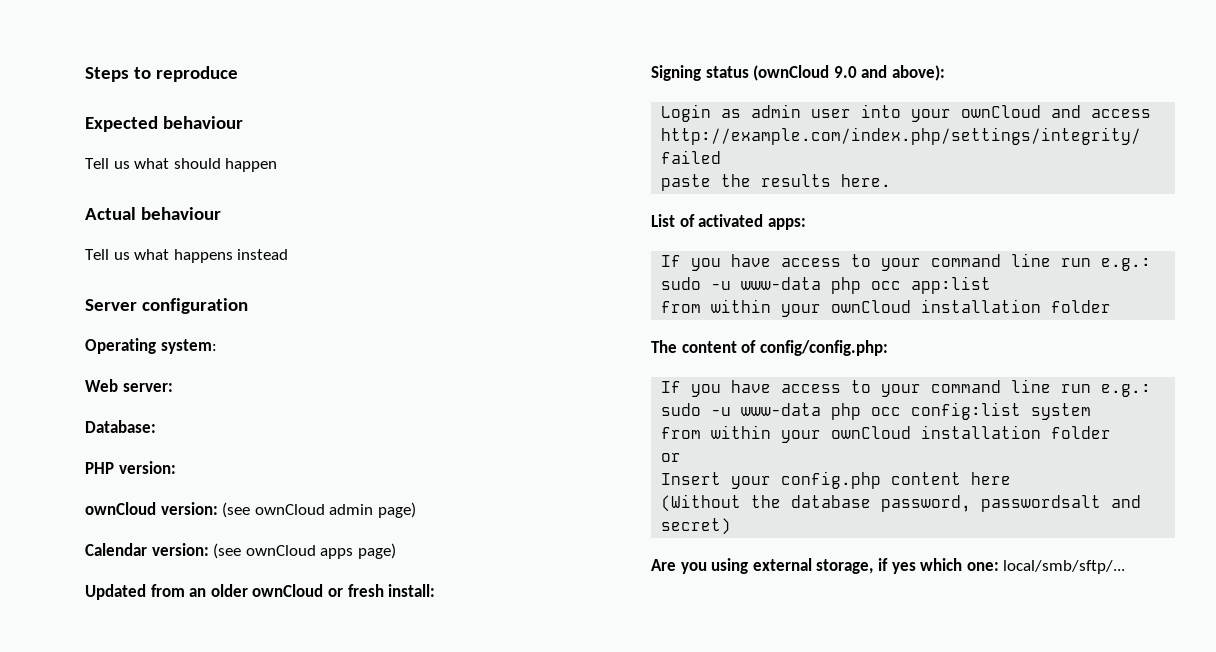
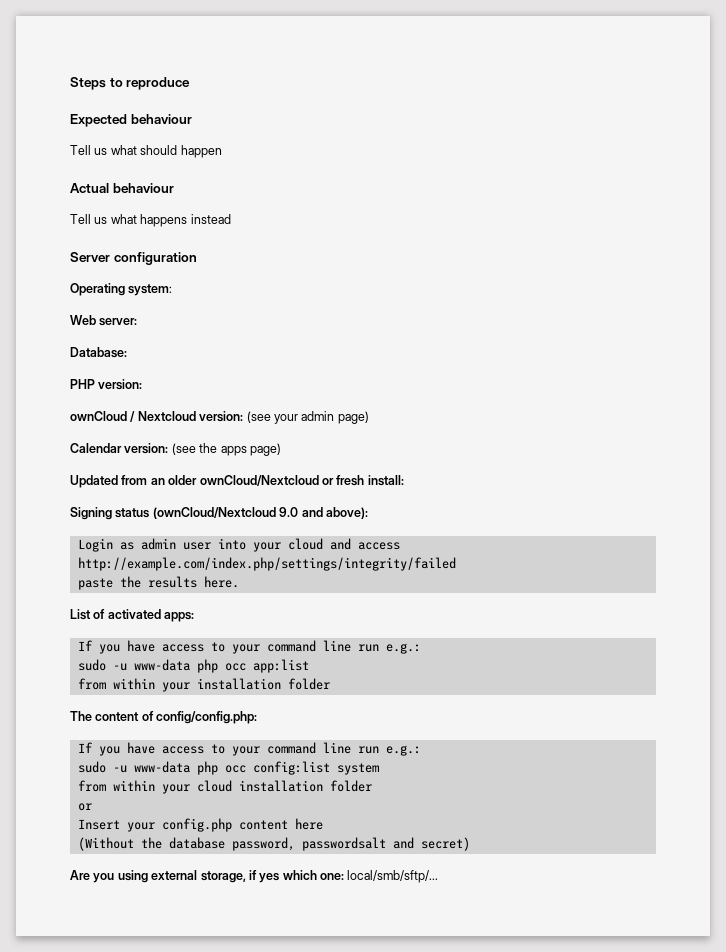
- ownCloud version: (see ownCloud admin page)
+ ownCloud / Nextcloud version: (see your admin page)
- Calendar version: (see ownCloud apps page)
+ Calendar version: (see the apps page)
- Updated from an older ownCloud or fresh install:
+ Updated from an older ownCloud/Nextcloud or fresh install:
- Signing status (ownCloud 9.0 and above):
+ Signing status (ownCloud/Nextcloud 9.0 and above):
- Login as admin user into your ownCloud and access
+ Login as admin user into your cloud and access
  sudo -u www-data php occ app:list
- from within your ownCloud installation folder
+ from within your installation folder
  sudo -u www-data php occ config:list system
- from within your ownCloud installation folder
+ from within your cloud installation folder

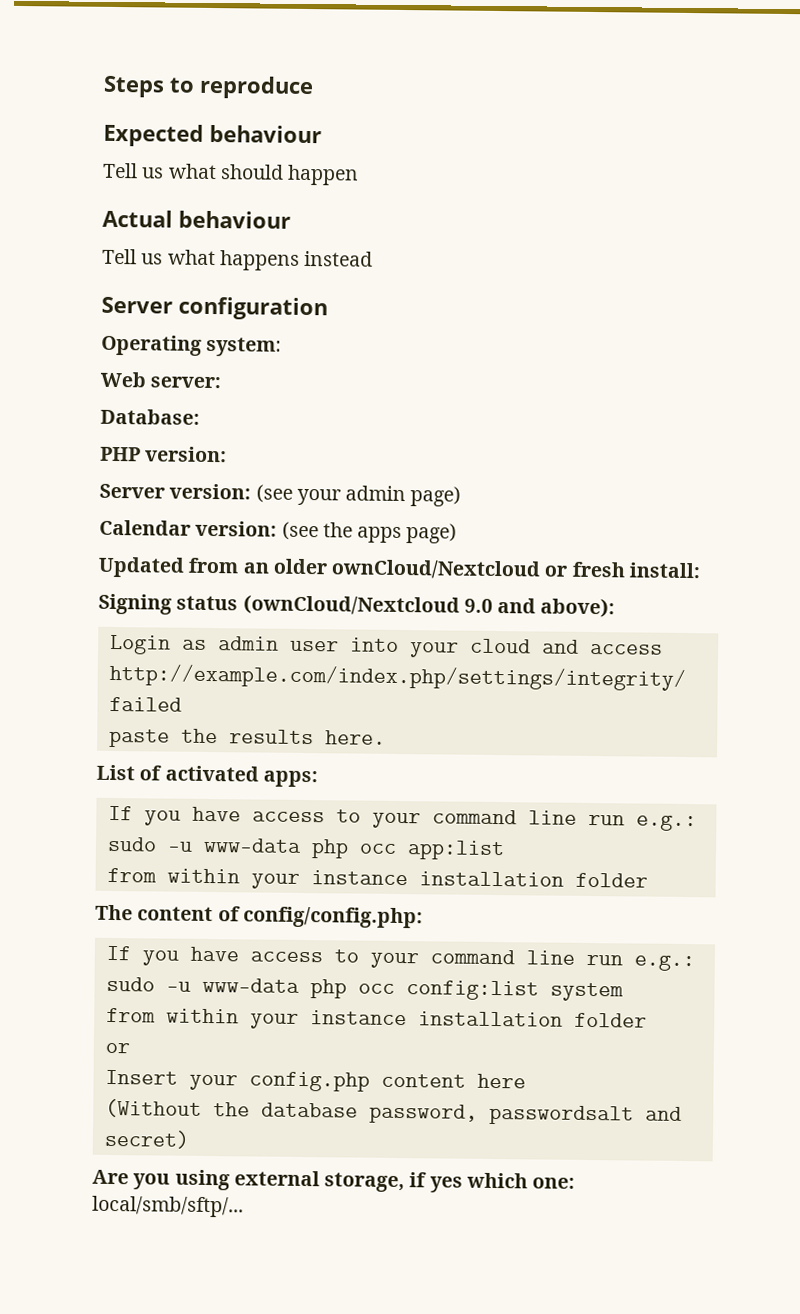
- ownCloud / Nextcloud version: (see your admin page)
+ Server version: (see your admin page)
  sudo -u www-data php occ app:list
- from within your installation folder
+ from within your instance installation folder
  sudo -u www-data php occ config:list system
- from within your cloud installation folder
+ from within your instance installation folder

